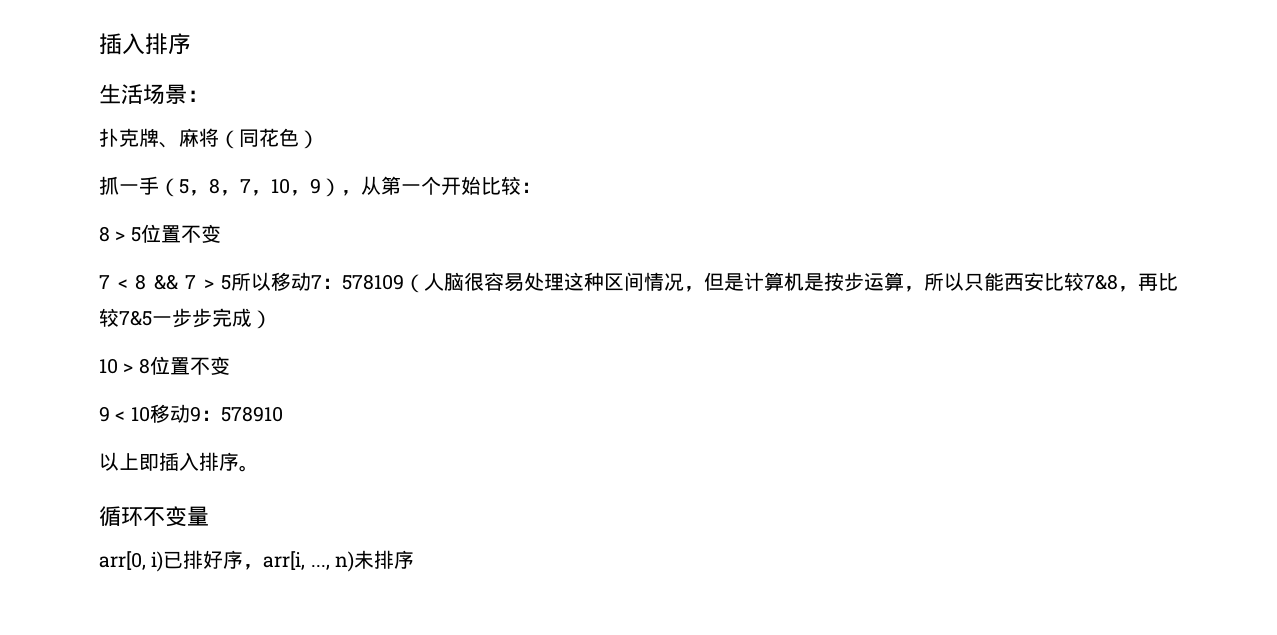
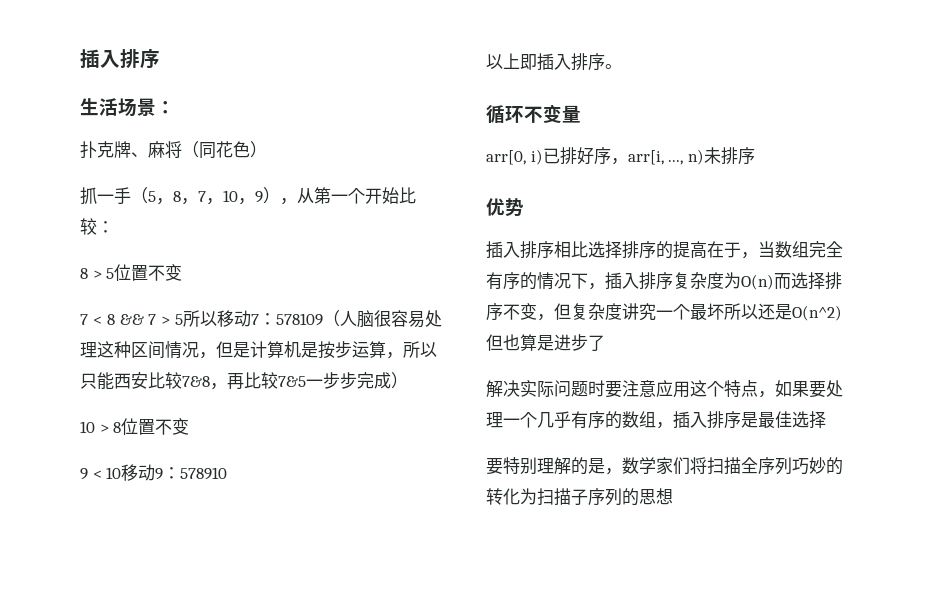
+ 优势
+ 插入排序相比选择排序的提高在于，当数组完全有序的情况下，插入排序复杂度为O(n)而选择排序不变，但复杂度讲究一个最坏所以还是O(n^2)但也算是进步了
+ 解决实际问题时要注意应用这个特点，如果要处理一个几乎有序的数组，插入排序是最佳选择
+ 要特别理解的是，数学家们将扫描全序列巧妙的转化为扫描子序列的思想

